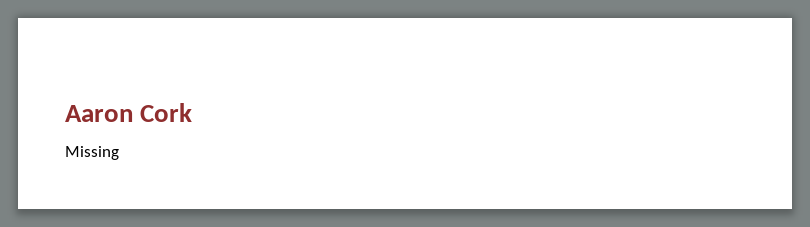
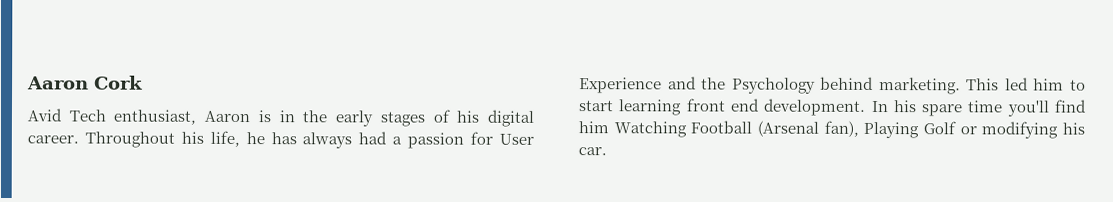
- Missing
+ Avid Tech enthusiast, Aaron is in the early stages of his digital career. Throughout his life, he has always had a passion for User Experience and the Psychology behind marketing. This led him to start learning front end development. In his spare time you'll find him Watching Football (Arsenal fan), Playing Golf or modifying his car.

